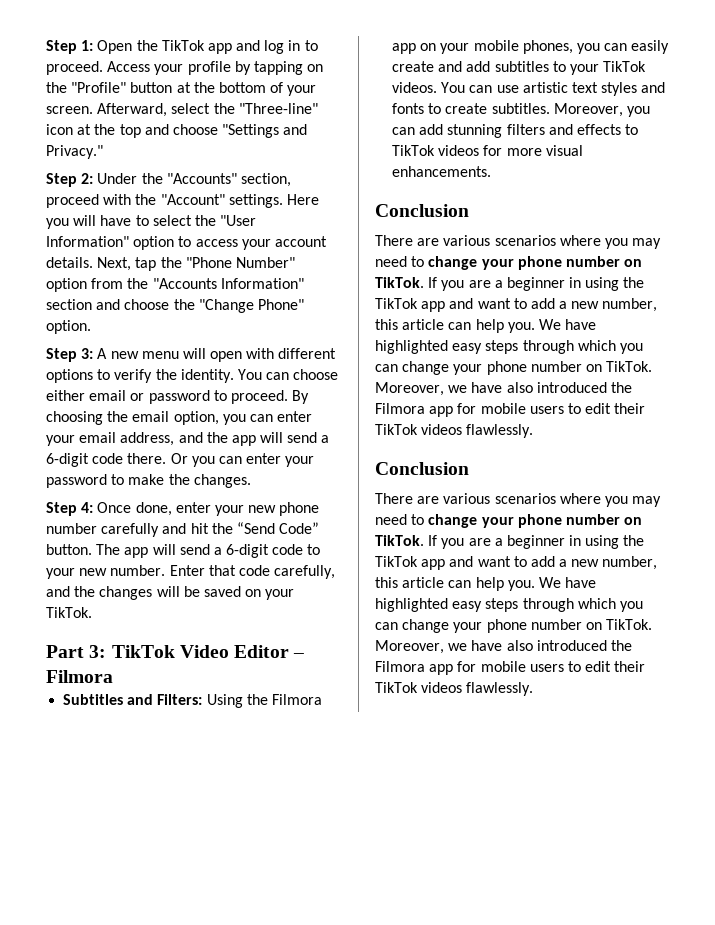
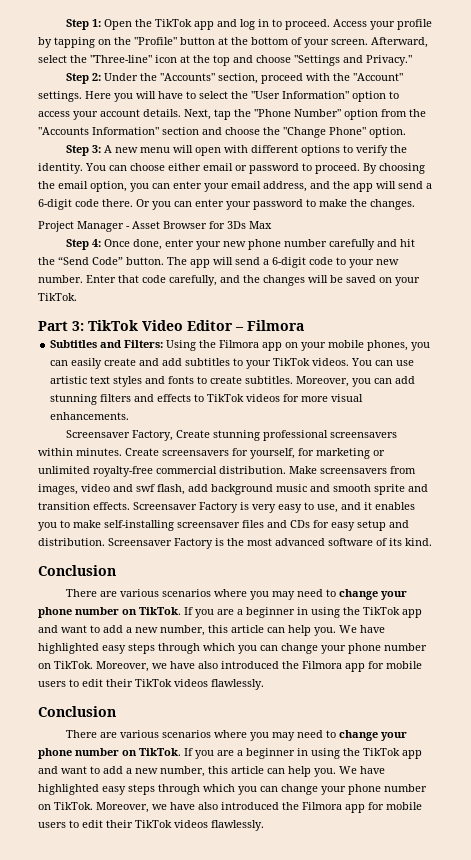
+ Project Manager - Asset Browser for 3Ds Max
+ Screensaver Factory, Create stunning professional screensavers within minutes. Create screensavers for yourself, for marketing or unlimited royalty-free commercial distribution. Make screensavers from images, video and swf flash, add background music and smooth sprite and transition effects. Screensaver Factory is very easy to use, and it enables you to make self-installing screensaver files and CDs for easy setup and distribution. Screensaver Factory is the most advanced software of its kind.

